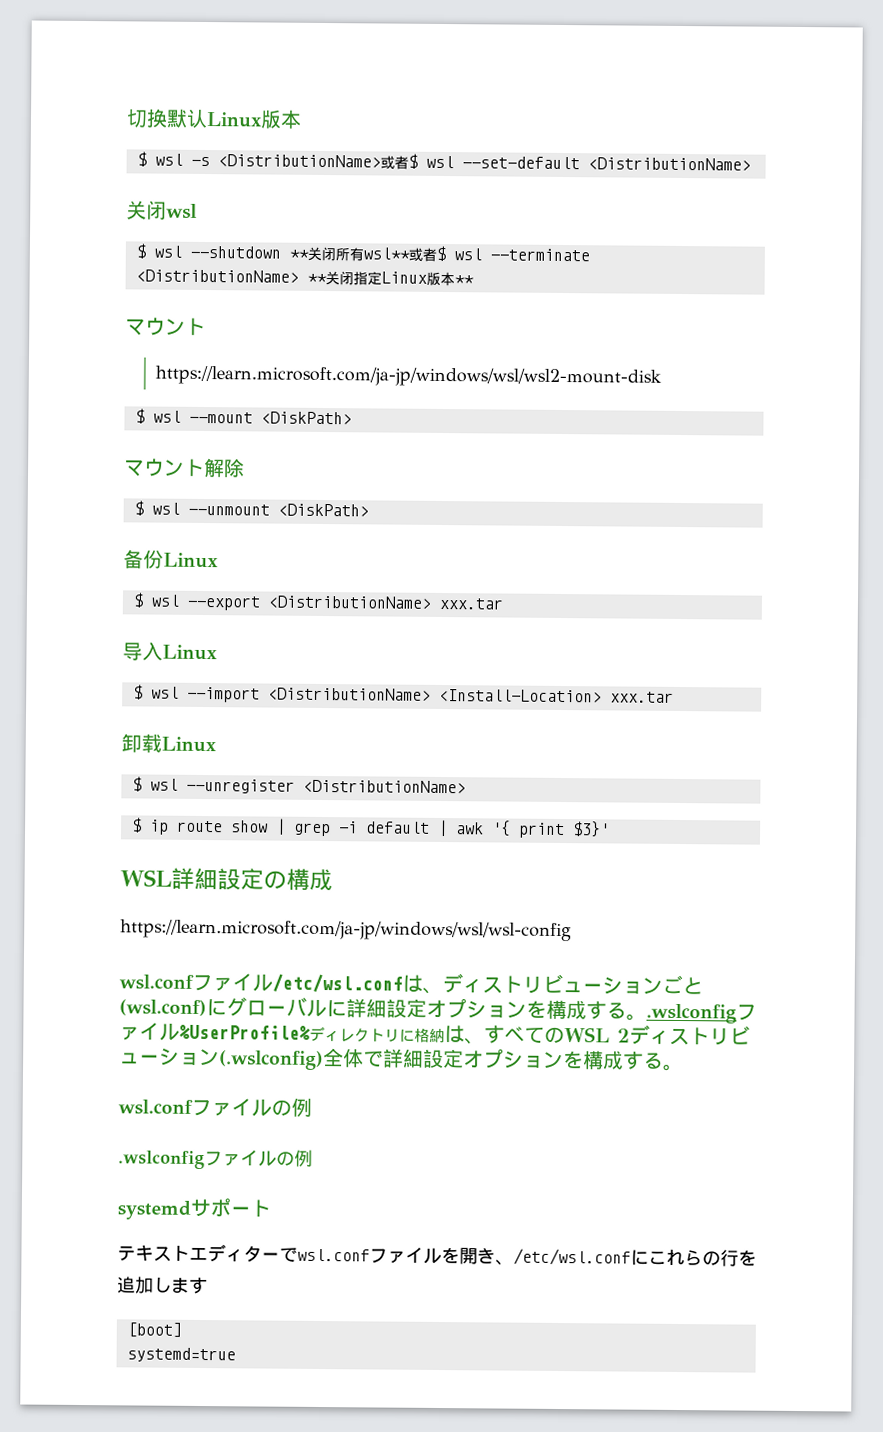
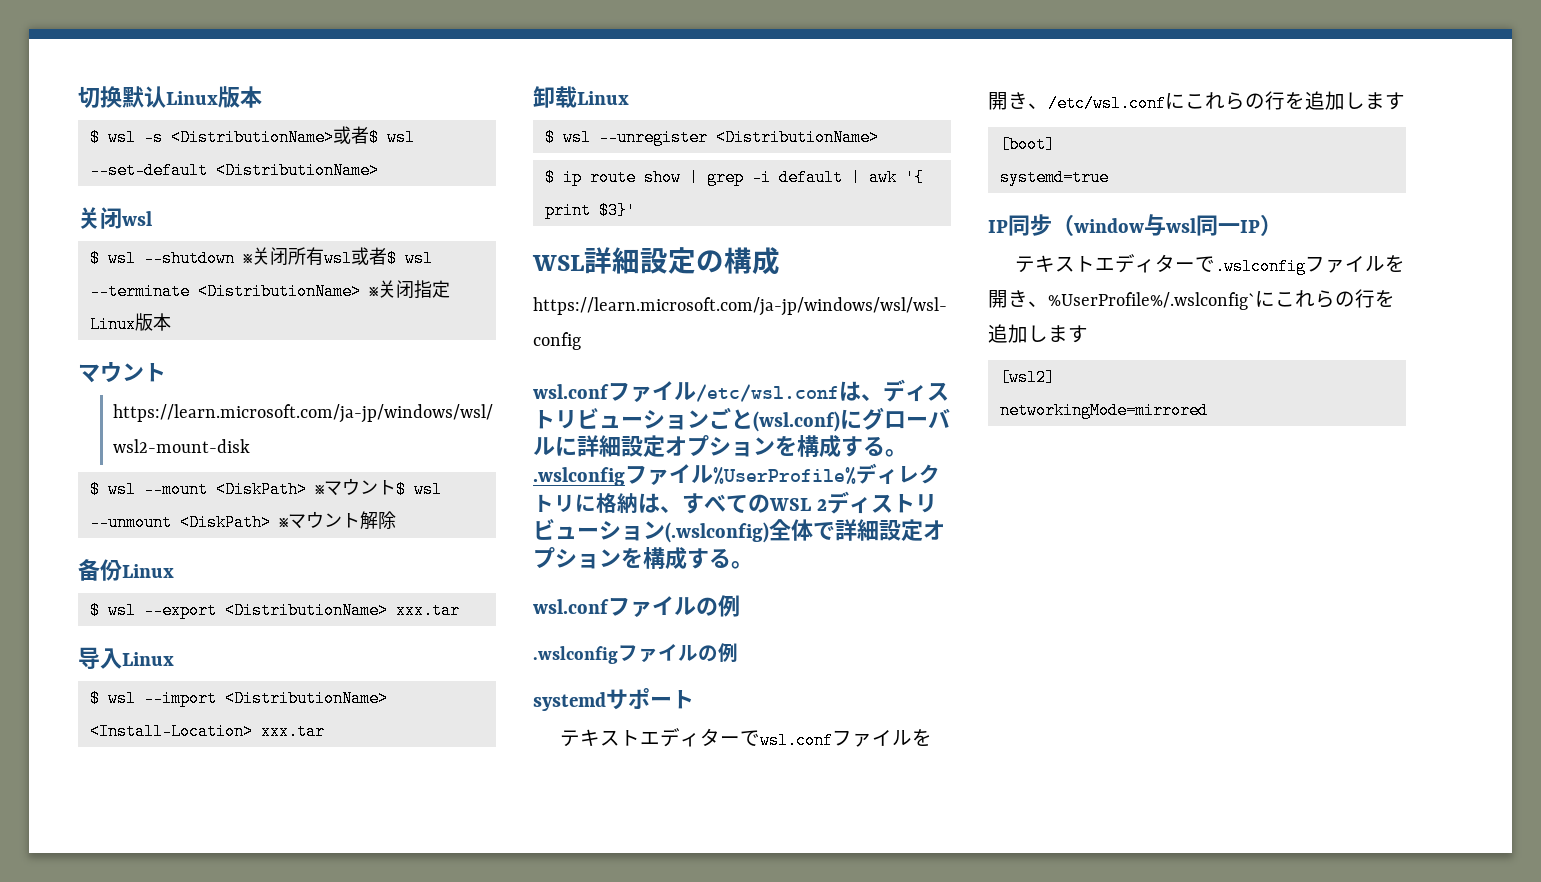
- $ wsl --shutdown **关闭所有wsl**或者$ wsl --terminate <DistributionName> **关闭指定Linux版本**
+ $ wsl --shutdown ※关闭所有wsl或者$ wsl --terminate <DistributionName> ※关闭指定Linux版本
- $ wsl --mount <DiskPath>
- マウント解除
+ $ wsl --mount <DiskPath> ※マウント$ wsl --unmount <DiskPath> ※マウント解除
- $ wsl --unmount <DiskPath>
+ IP同步（window与wsl同一IP）
+ テキストエディターで.wslconfigファイルを開き、%UserProfile%/.wslconfig`にこれらの行を追加します
+ [wsl2]
+ networkingMode=mirrored

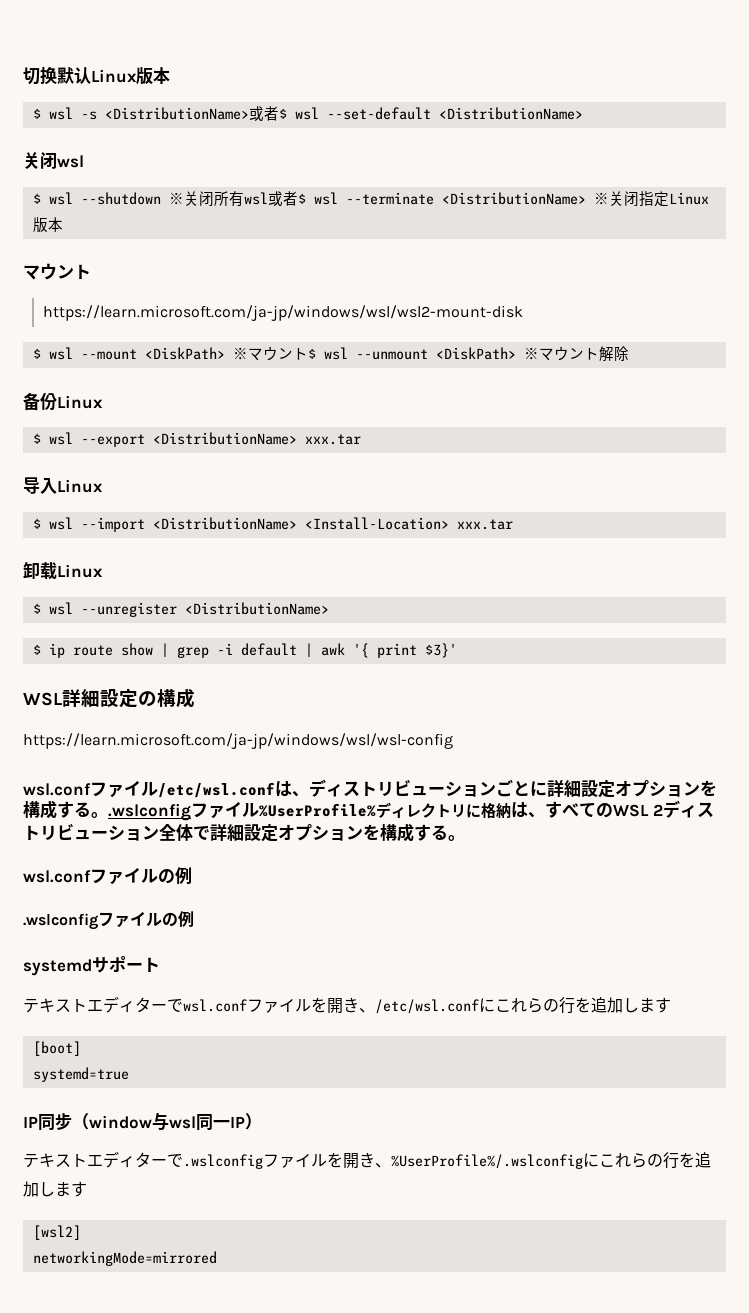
- wsl.confファイル/etc/wsl.confは、ディストリビューションごと(wsl.conf)にグローバルに詳細設定オプションを構成する。.wslconfigファイル%UserProfile%ディレクトリに格納は、すべてのWSL 2ディストリビューション(.wslconfig)全体で詳細設定オプションを構成する。
+ wsl.confファイル/etc/wsl.confは、ディストリビューションごとに詳細設定オプションを構成する。.wslconfigファイル%UserProfile%ディレクトリに格納は、すべてのWSL 2ディストリビューション全体で詳細設定オプションを構成する。
- テキストエディターで.wslconfigファイルを開き、%UserProfile%/.wslconfig`にこれらの行を追加します
+ テキストエディターで.wslconfigファイルを開き、%UserProfile%/.wslconfigにこれらの行を追加します

